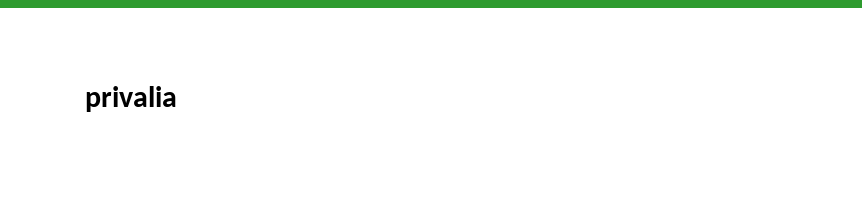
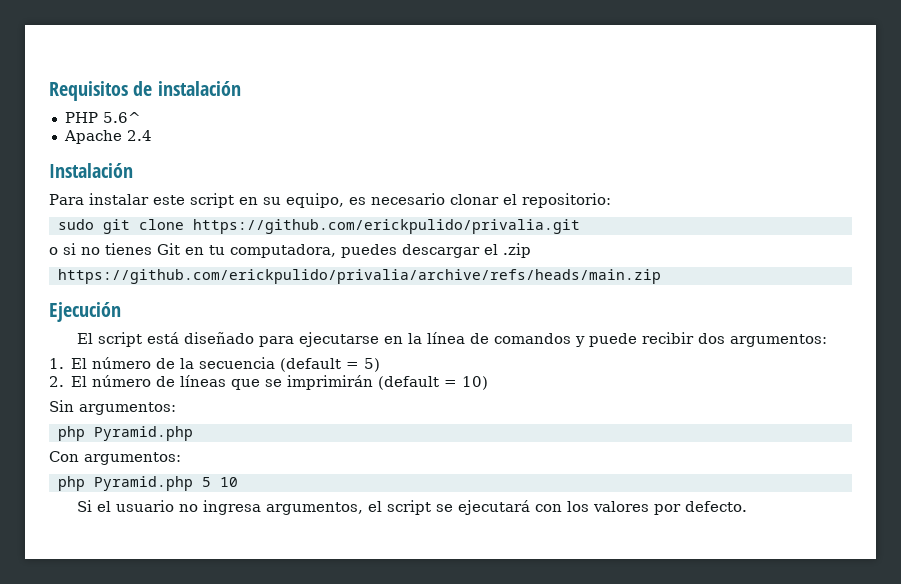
- privalia
+ Requisitos de instalación
+ PHP 5.6^
+ Apache 2.4
+ Instalación
+ Para instalar este script en su equipo, es necesario clonar el repositorio:
+ sudo git clone https://github.com/erickpulido/privalia.git
+ o si no tienes Git en tu computadora, puedes descargar el .zip
+ https://github.com/erickpulido/privalia/archive/refs/heads/main.zip
+ Ejecución
+ El script está diseñado para ejecutarse en la línea de comandos y puede recibir dos argumentos:
+ 1. El número de la secuencia (default = 5)
+ 2. El número de líneas que se imprimirán (default = 10)
+ Sin argumentos:
+ php Pyramid.php
+ Con argumentos:
+ php Pyramid.php 5 10
+ Si el usuario no ingresa argumentos, el script se ejecutará con los valores por defecto.

